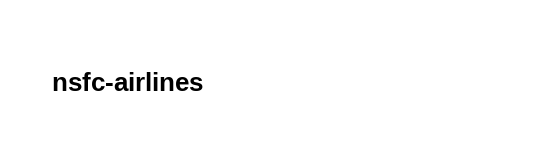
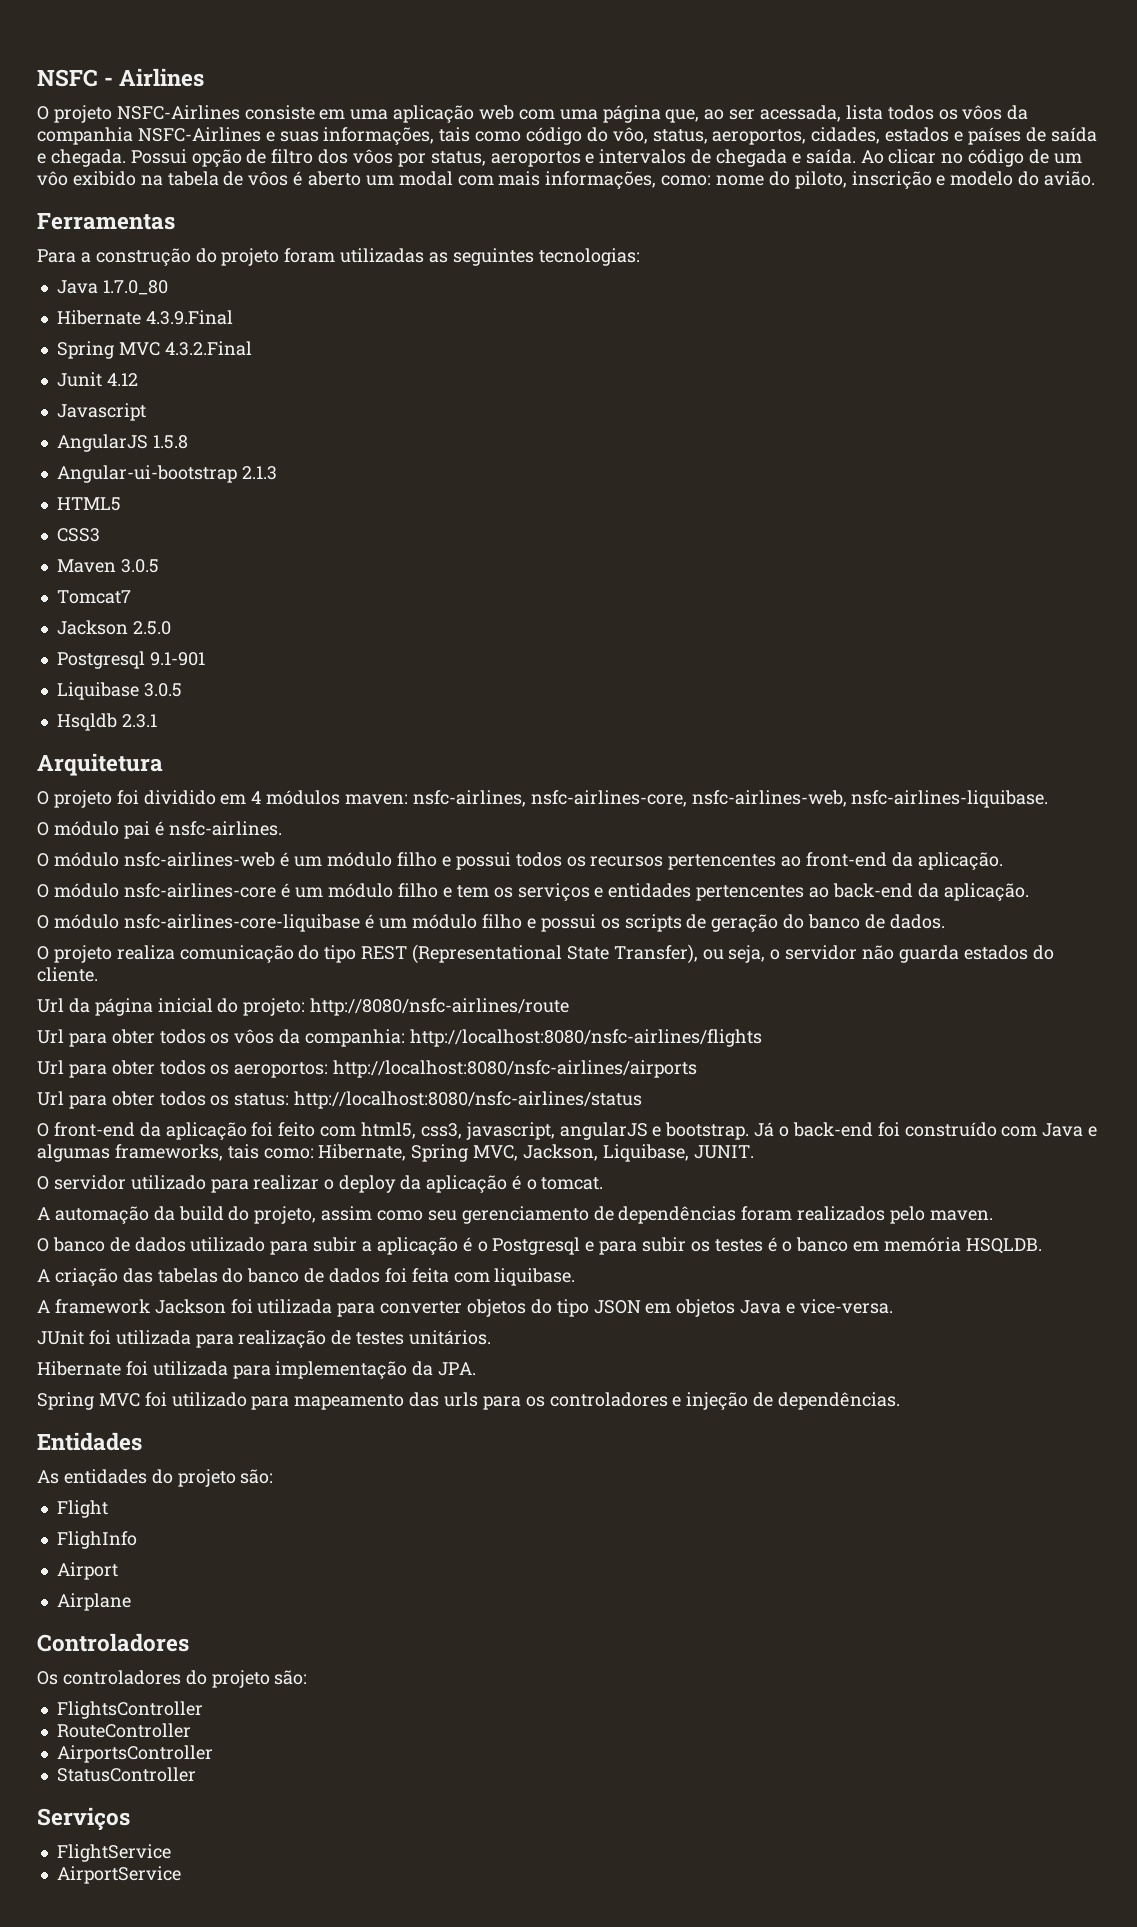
- nsfc-airlines
+ NSFC - Airlines
+ O projeto NSFC-Airlines consiste em uma aplicação web com uma página que, ao ser acessada, lista todos os vôos da companhia NSFC-Airlines e suas informações, tais como código do vôo, status, aeroportos, cidades, estados e países de saída e chegada. Possui opção de filtro dos vôos por status, aeroportos e intervalos de chegada e saída. Ao clicar no código de um vôo exibido na tabela de vôos é aberto um modal com mais informações, como: nome do piloto, inscrição e modelo do avião.
+ Ferramentas
+ Para a construção do projeto foram utilizadas as seguintes tecnologias:
+ Java 1.7.0_80
+ Hibernate 4.3.9.Final
+ Spring MVC 4.3.2.Final
+ Junit 4.12
+ Javascript
+ AngularJS 1.5.8
+ Angular-ui-bootstrap 2.1.3
+ HTML5
+ CSS3
+ Maven 3.0.5
+ Tomcat7
+ Jackson 2.5.0
+ Postgresql 9.1-901
+ Liquibase 3.0.5
+ Hsqldb 2.3.1
+ Arquitetura
+ O projeto foi dividido em 4 módulos maven: nsfc-airlines, nsfc-airlines-core, nsfc-airlines-web, nsfc-airlines-liquibase.
+ O módulo pai é nsfc-airlines.
+ O módulo nsfc-airlines-web é um módulo filho e possui todos os recursos pertencentes ao front-end da aplicação.
+ O módulo nsfc-airlines-core é um módulo filho e tem os serviços e entidades pertencentes ao back-end da aplicação.
+ O módulo nsfc-airlines-core-liquibase é um módulo filho e possui os scripts de geração do banco de dados.
+ O projeto realiza comunicação do tipo REST (Representational State Transfer), ou seja, o servidor não guarda estados do cliente.
+ Url da página inicial do projeto: http://8080/nsfc-airlines/route
+ Url para obter todos os vôos da companhia: http://localhost:8080/nsfc-airlines/flights
+ Url para obter todos os aeroportos: http://localhost:8080/nsfc-airlines/airports
+ Url para obter todos os status: http://localhost:8080/nsfc-airlines/status
+ O front-end da aplicação foi feito com html5, css3, javascript, angularJS e bootstrap. Já o back-end foi construído com Java e algumas frameworks, tais como: Hibernate, Spring MVC, Jackson, Liquibase, JUNIT.
+ O servidor utilizado para realizar o deploy da aplicação é o tomcat.
+ A automação da build do projeto, assim como seu gerenciamento de dependências foram realizados pelo maven.
+ O banco de dados utilizado para subir a aplicação é o Postgresql e para subir os testes é o banco em memória HSQLDB.
+ A criação das tabelas do banco de dados foi feita com liquibase.
+ A framework Jackson foi utilizada para converter objetos do tipo JSON em objetos Java e vice-versa.
+ JUnit foi utilizada para realização de testes unitários.
+ Hibernate foi utilizada para implementação da JPA.
+ Spring MVC foi utilizado para mapeamento das urls para os controladores e injeção de dependências.
+ Entidades
+ As entidades do projeto são:
+ Flight
+ FlighInfo
+ Airport
+ Airplane
+ Controladores
+ Os controladores do projeto são:
+ FlightsController
+ RouteController
+ AirportsController
+ StatusController
+ Serviços
+ FlightService
+ AirportService

